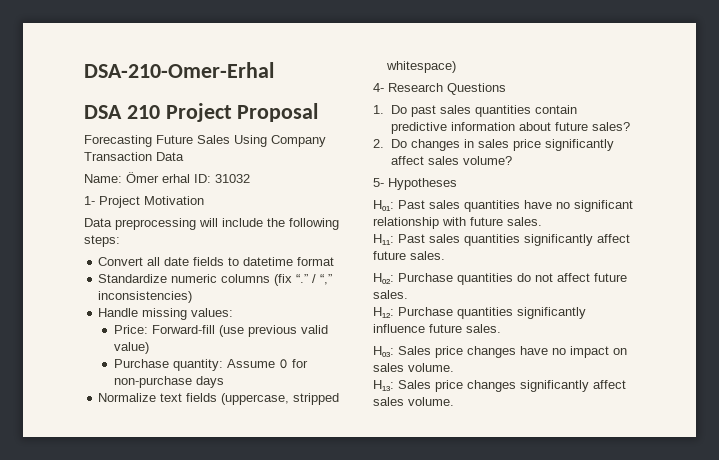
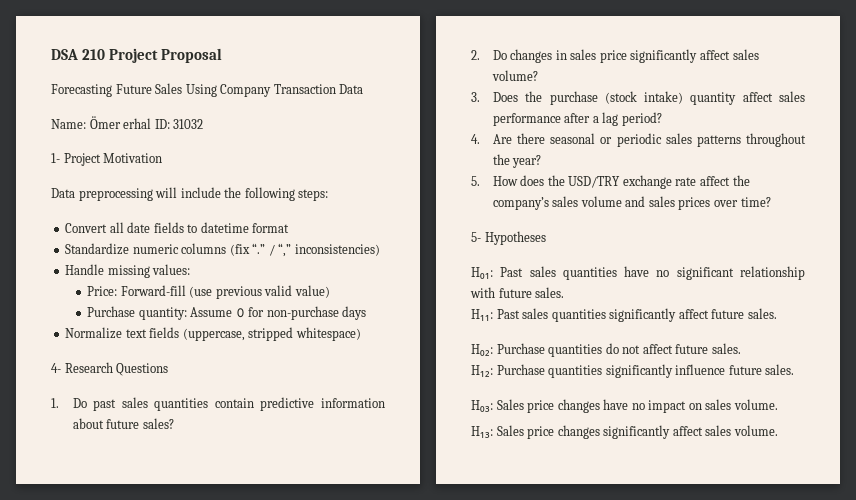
- DSA-210-Omer-Erhal
+ 3. Does the purchase (stock intake) quantity affect sales performance after a lag period?
+ 4. Are there seasonal or periodic sales patterns throughout the year?
+ 5. How does the USD/TRY exchange rate affect the company’s sales volume and sales prices over time?

